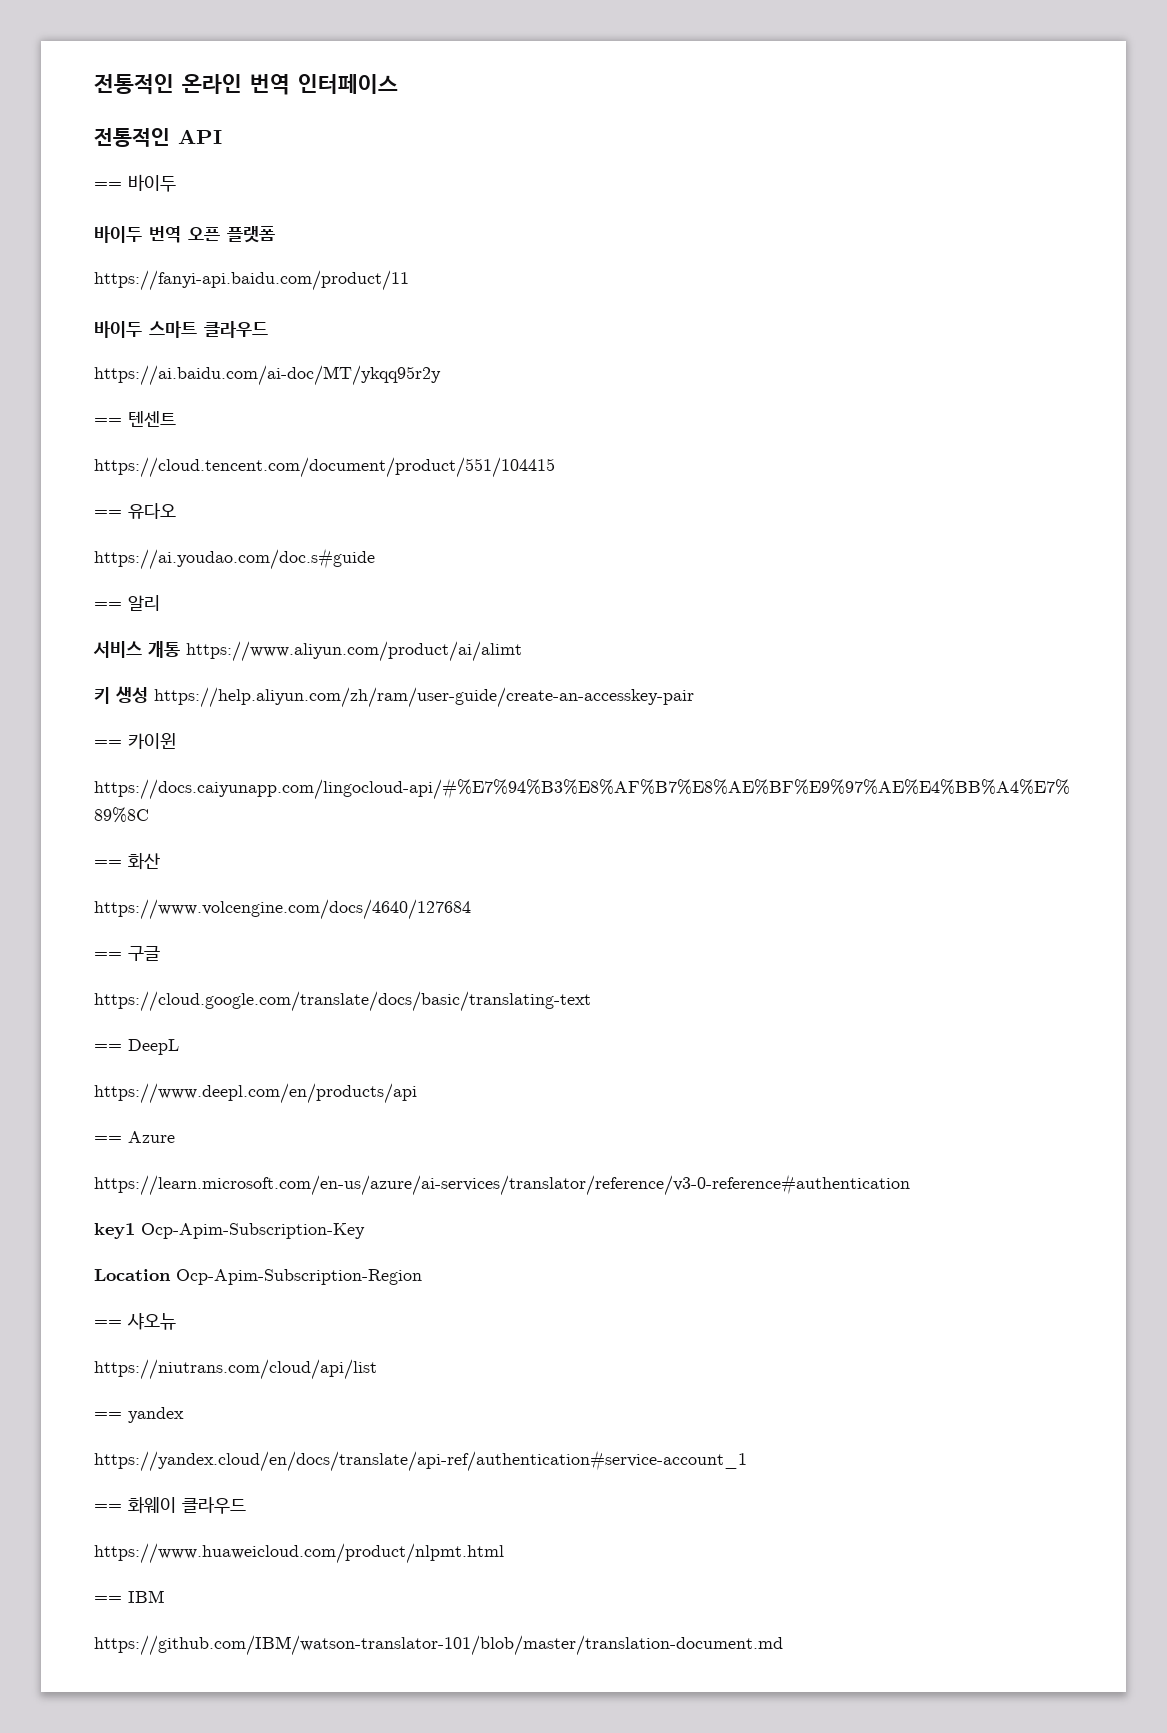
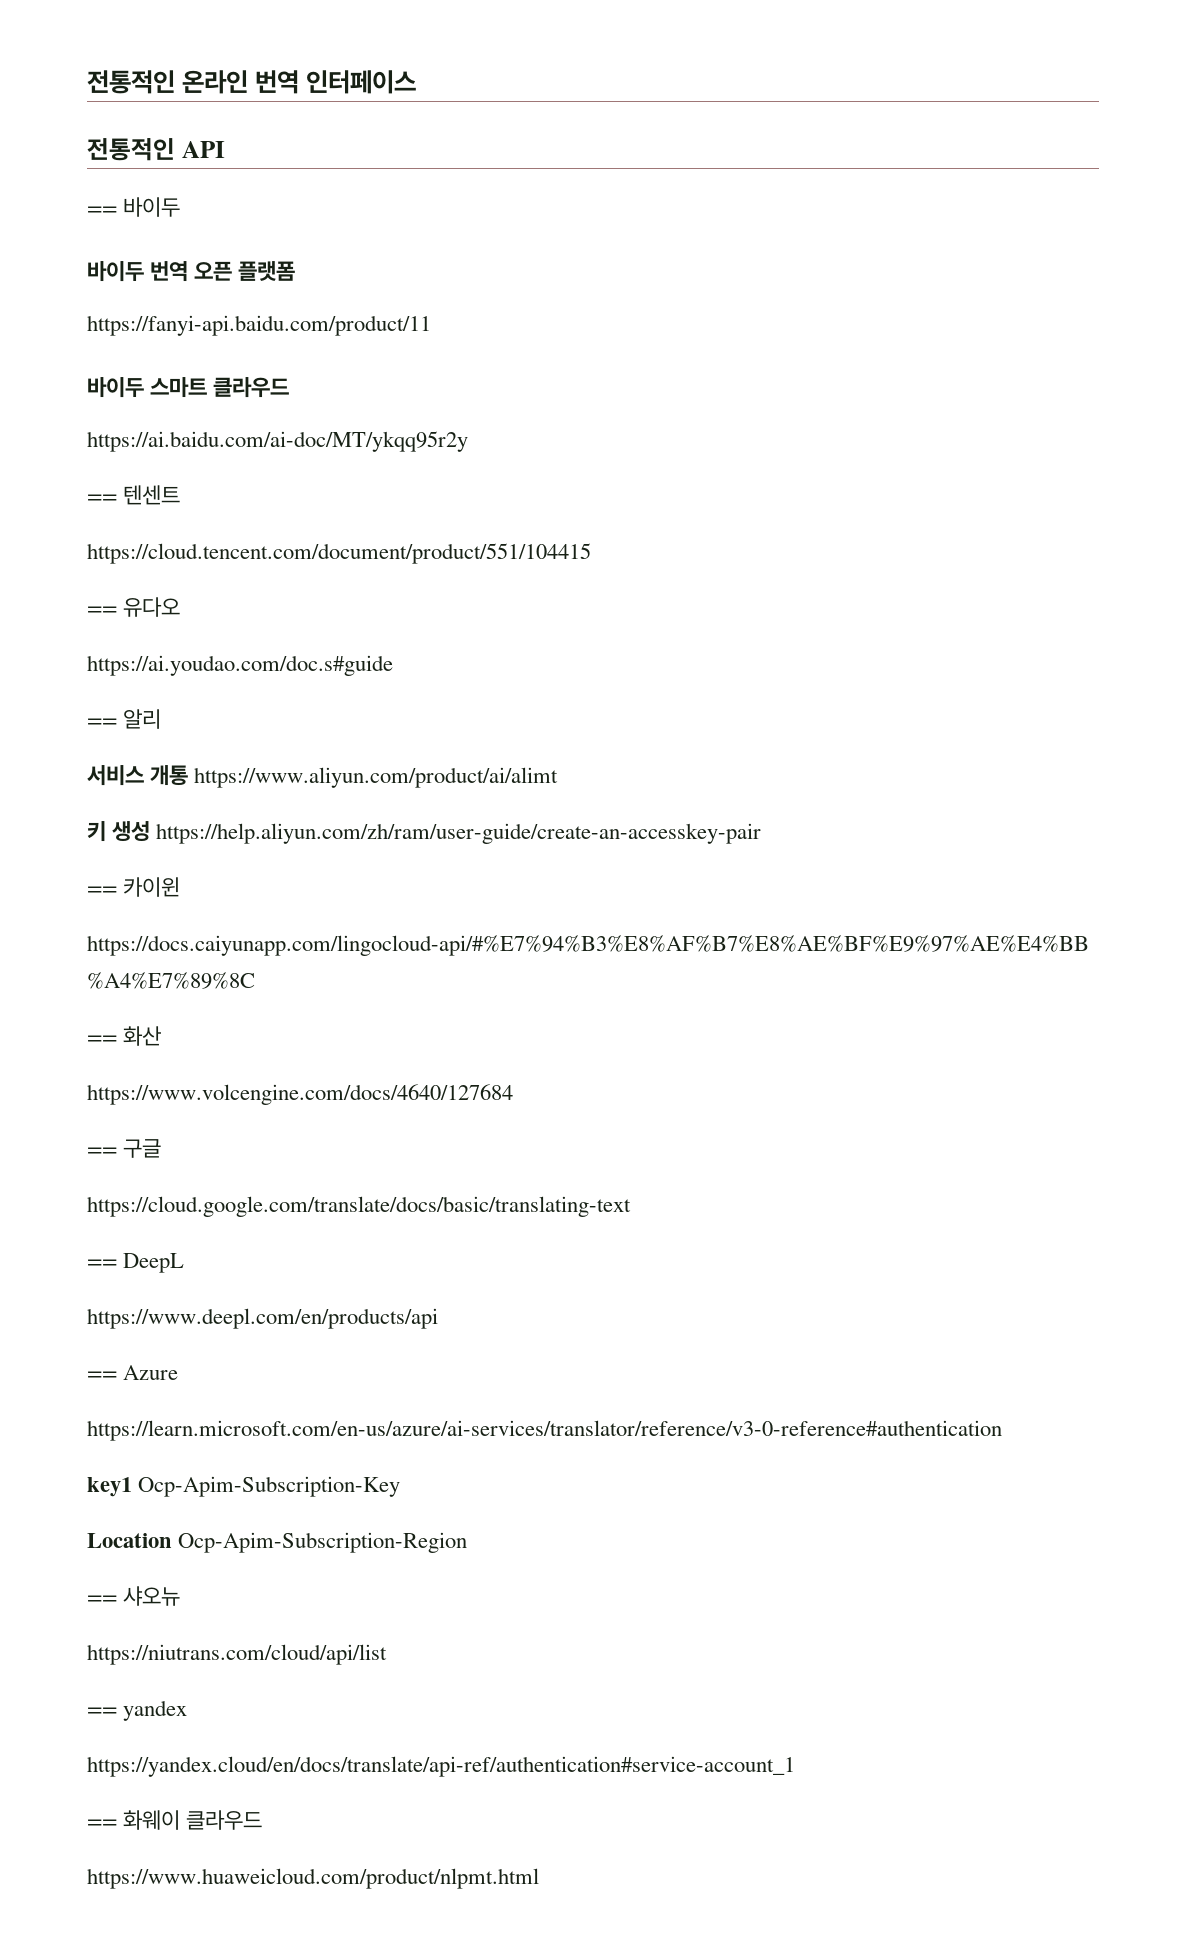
- == IBM
- https://github.com/IBM/watson-translator-101/blob/master/translation-document.md

